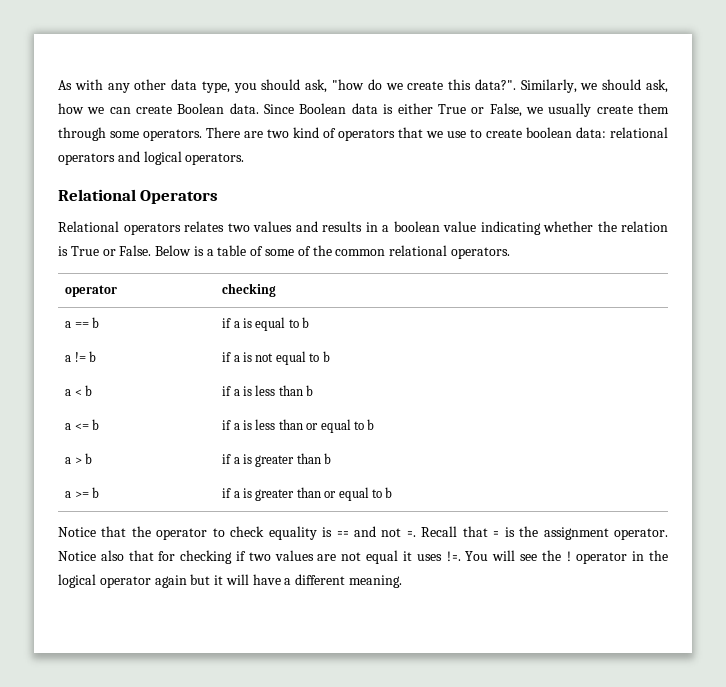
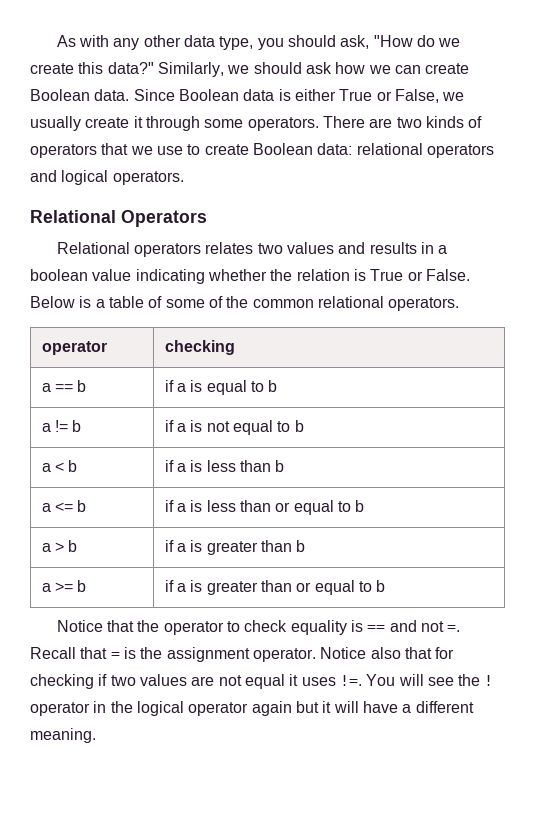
- As with any other data type, you should ask, "how do we create this data?".
+ As with any other data type, you should ask, "How do we create this data?"
- Similarly, we should ask, how we can create Boolean data.
+ Similarly, we should ask how we can create Boolean data.
- Since Boolean data is either True or False, we usually create them through some operators.
+ Since Boolean data is either True or False, we usually create it through some operators.
- There are two kind of operators that we use to create boolean data: relational operators and logical operators.
+ There are two kinds of operators that we use to create Boolean data: relational operators and logical operators.

